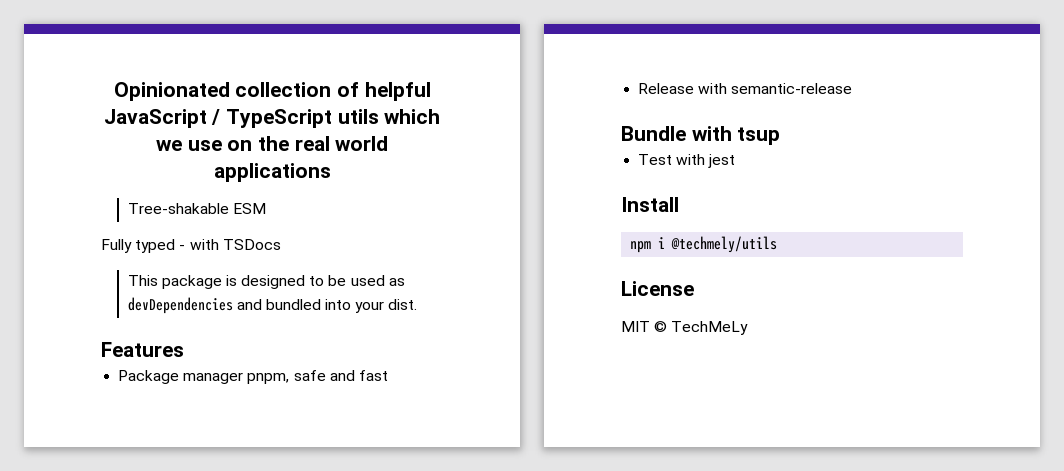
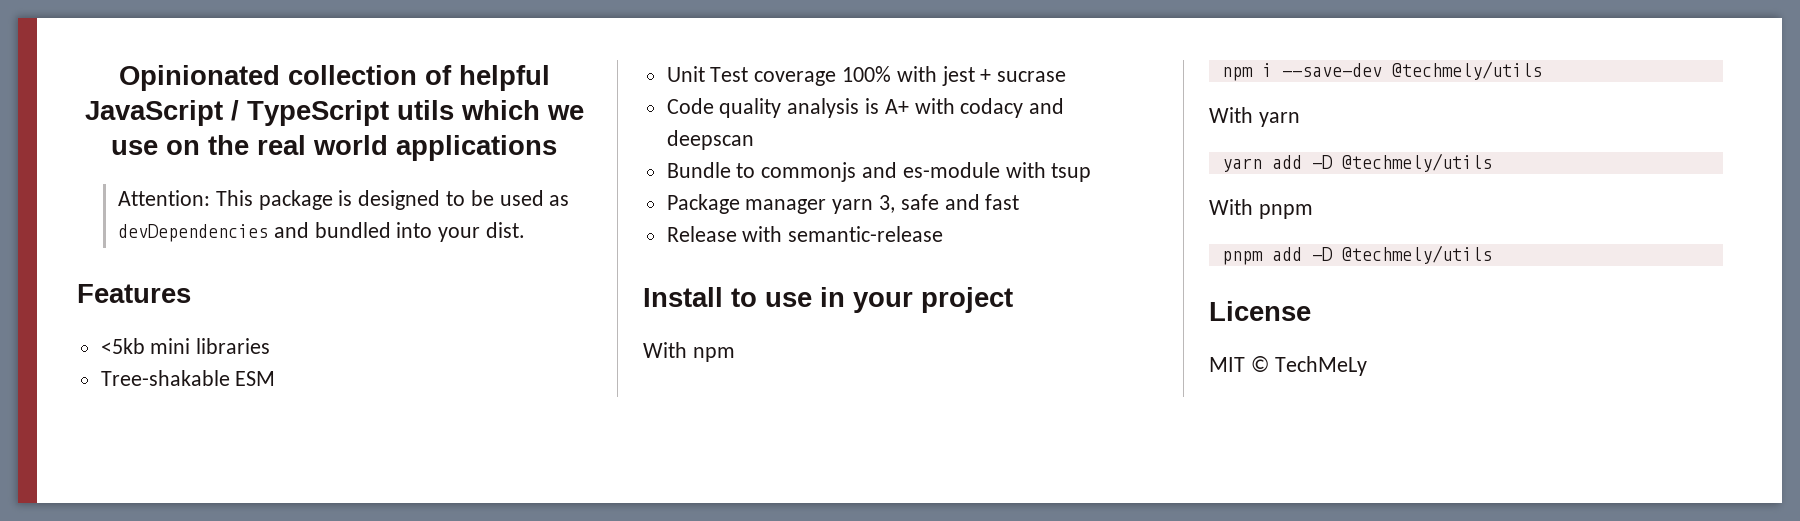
- Tree-shakable ESM
- Fully typed - with TSDocs
- This package is designed to be used as devDependencies and bundled into your dist.
+ Attention: This package is designed to be used as devDependencies and bundled into your dist.
+ <5kb mini libraries
+ Tree-shakable ESM
+ Unit Test coverage 100% with jest + sucrase
+ Code quality analysis is A+ with codacy and deepscan
+ Bundle to commonjs and es-module with tsup
- Package manager pnpm, safe and fast
+ Package manager yarn 3, safe and fast
- Bundle with tsup
- Test with jest
- Install
- npm i @techmely/utils
+ Install to use in your project
+ With npm
+ npm i --save-dev @techmely/utils
+ With yarn
+ yarn add -D @techmely/utils
+ With pnpm
+ pnpm add -D @techmely/utils

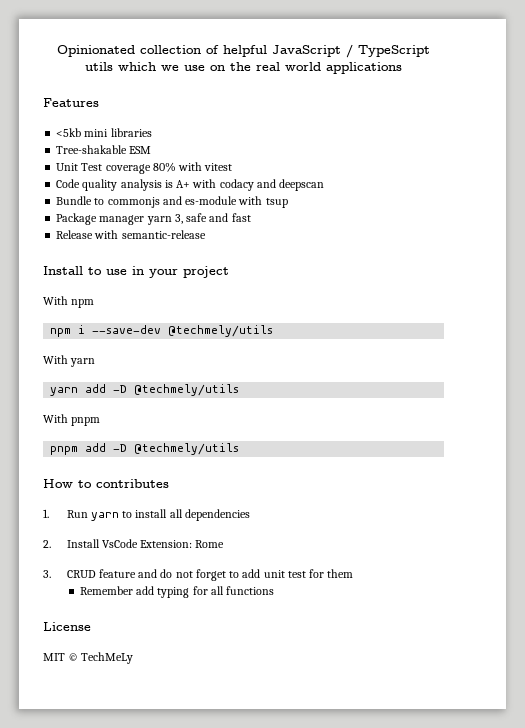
- Attention: This package is designed to be used as devDependencies and bundled into your dist.
- Unit Test coverage 100% with jest + sucrase
+ Unit Test coverage 80% with vitest
+ How to contributes
+ 1. Run yarn to install all dependencies
+ 2. Install VsCode Extension: Rome
+ 3. CRUD feature and do not forget to add unit test for them
+ Remember add typing for all functions

